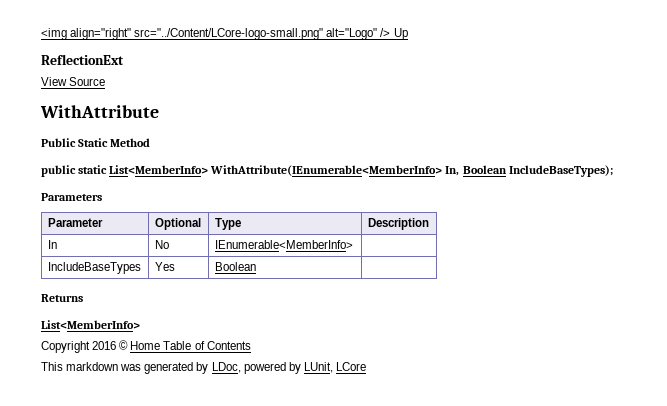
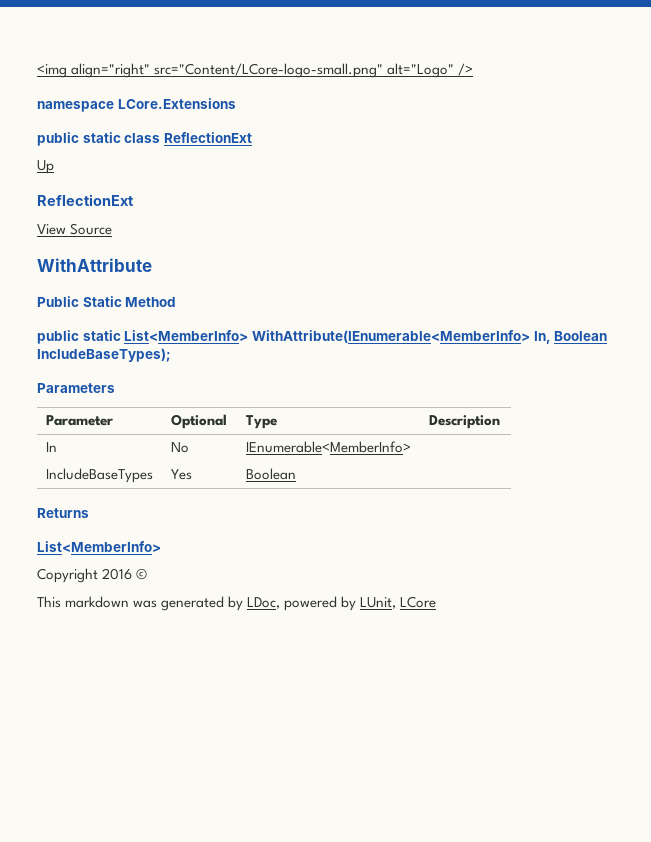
- <img align="right" src="../Content/LCore-logo-small.png" alt="Logo" /> Up
+ <img align="right" src="Content/LCore-logo-small.png" alt="Logo" />
+ namespace LCore.Extensions
+ public static class ReflectionExt
+ Up
- Copyright 2016 © Home Table of Contents
+ Copyright 2016 ©

